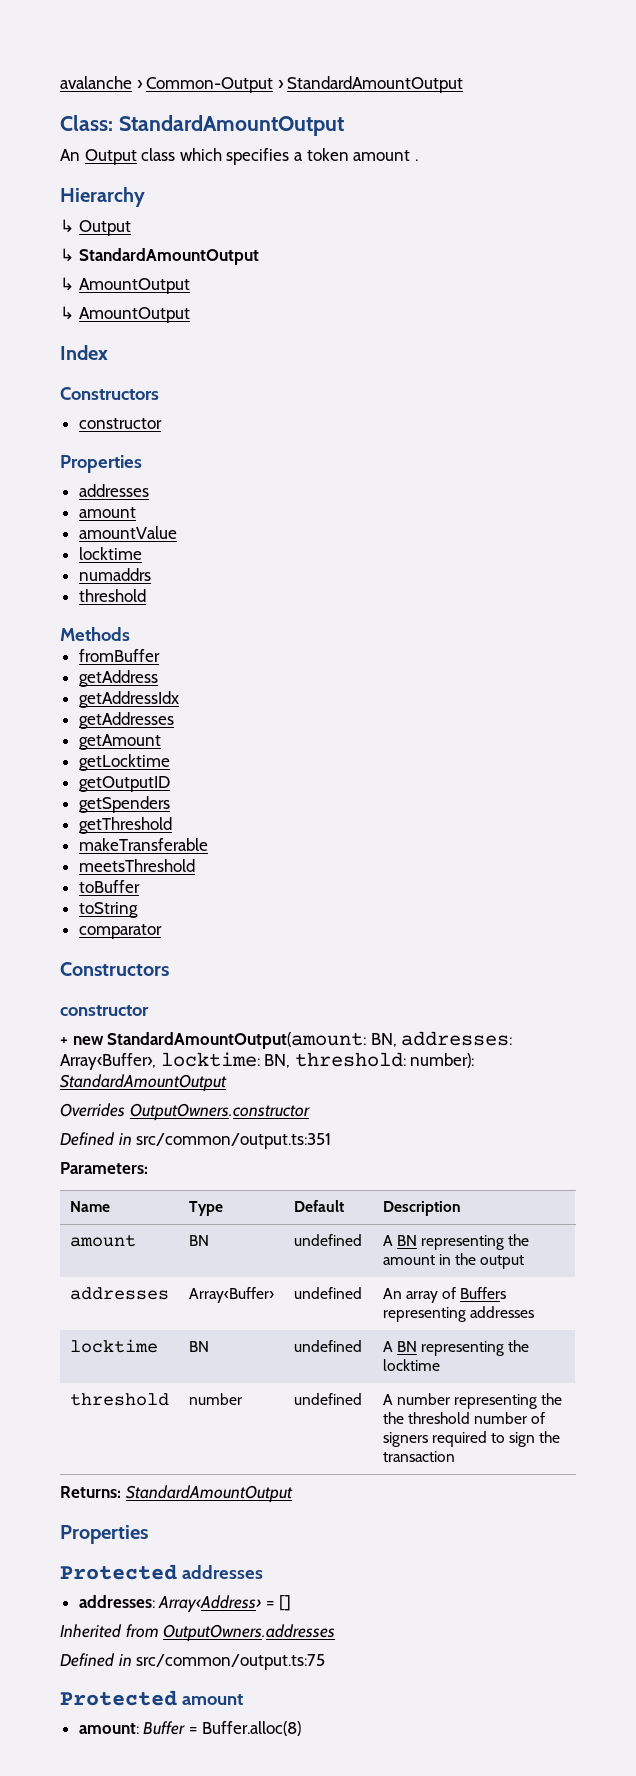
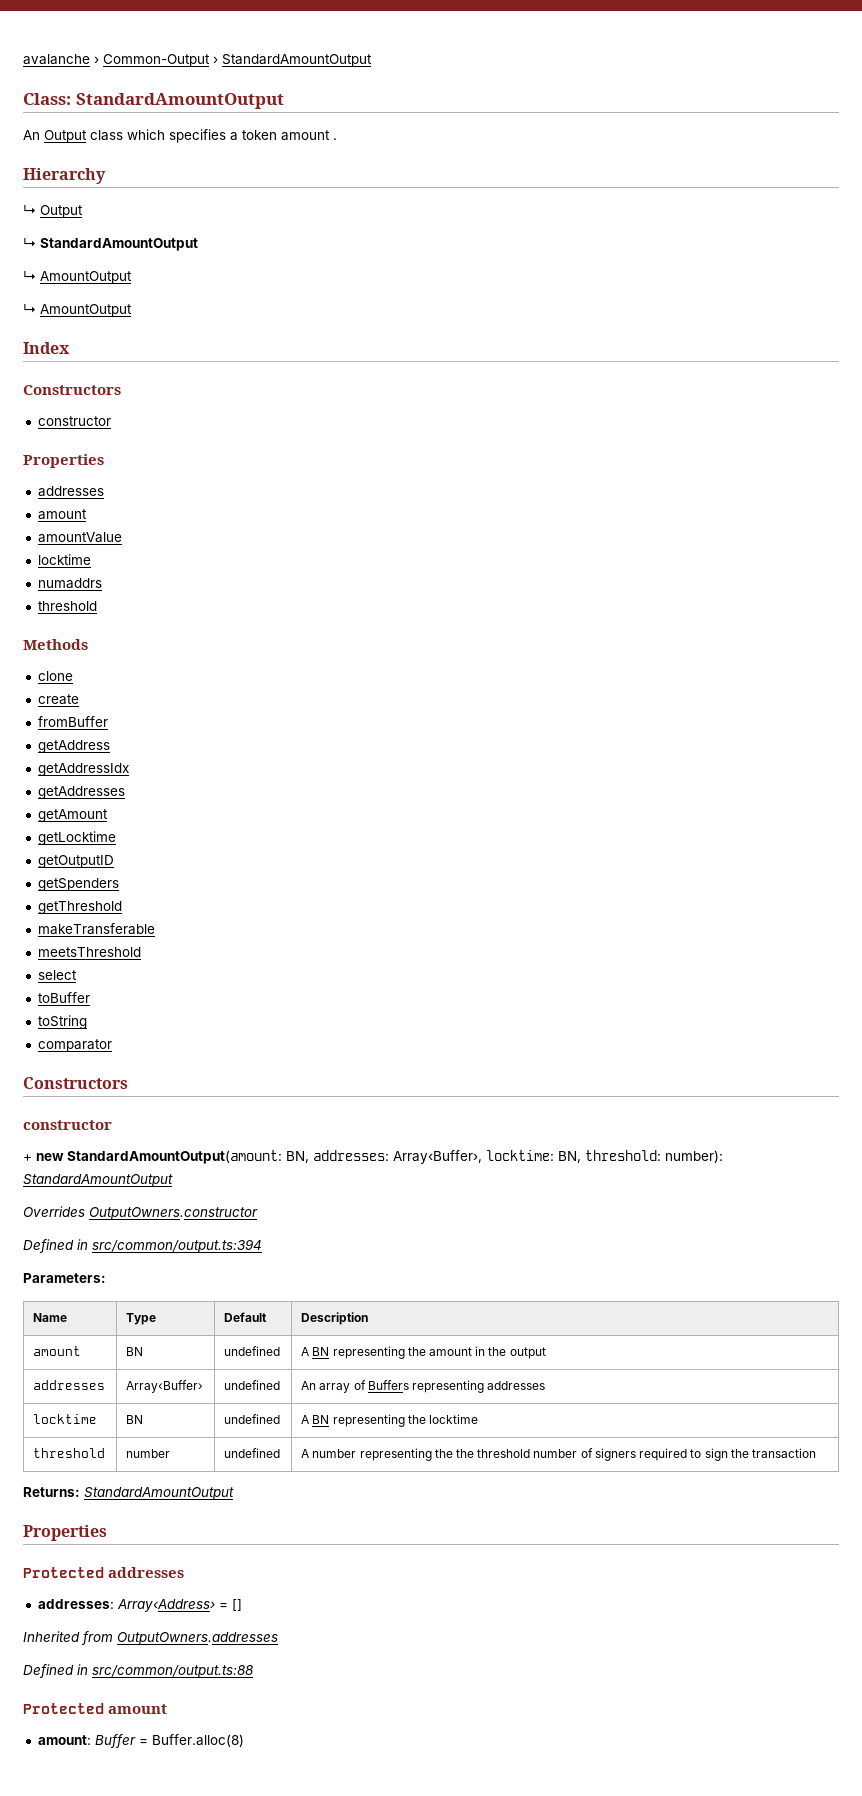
+ clone
+ create
+ select
- Defined in src/common/output.ts:351
+ Defined in src/common/output.ts:394
- Defined in src/common/output.ts:75
+ Defined in src/common/output.ts:88

